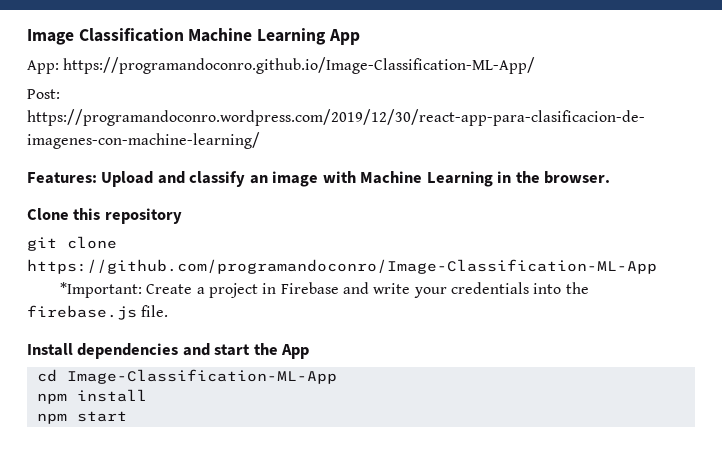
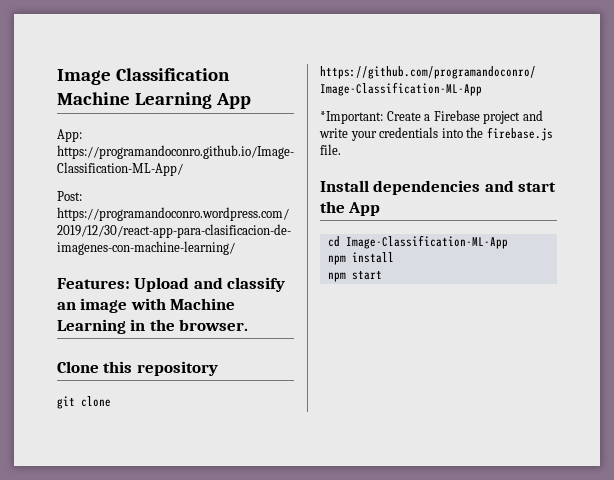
- *Important: Create a project in Firebase and write your credentials into the firebase.js file.
+ *Important: Create a Firebase project and write your credentials into the firebase.js file.

